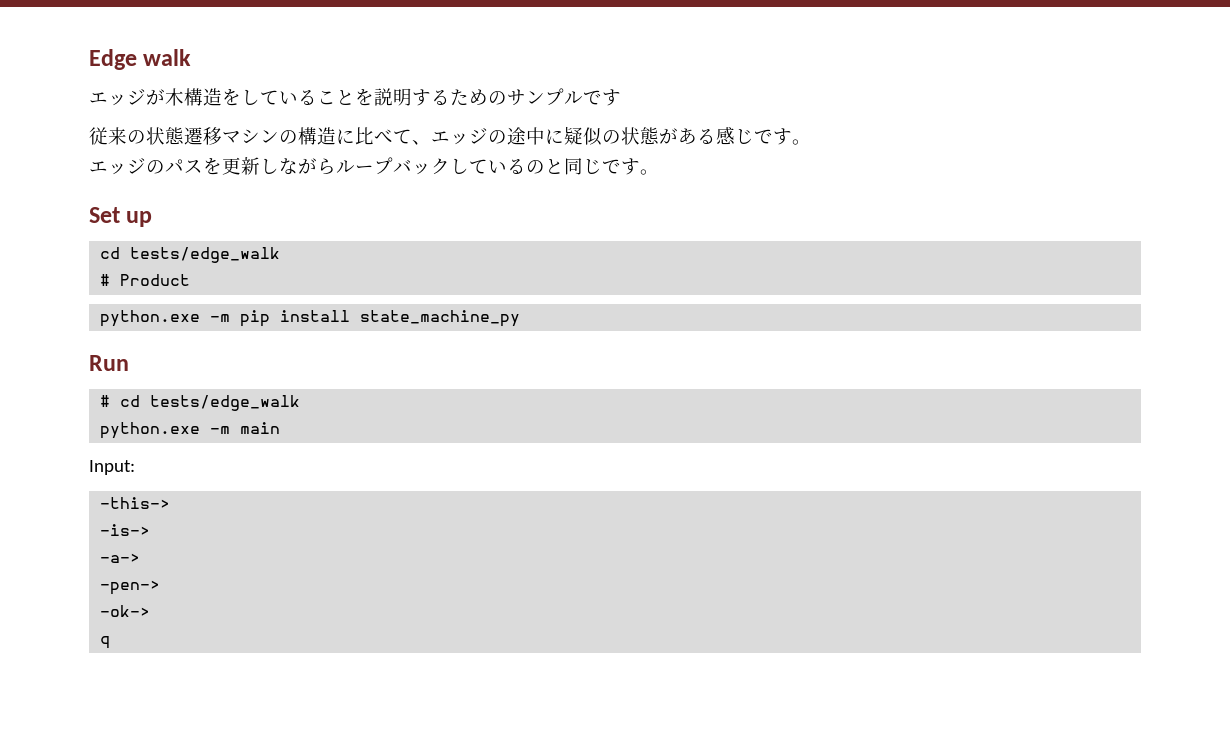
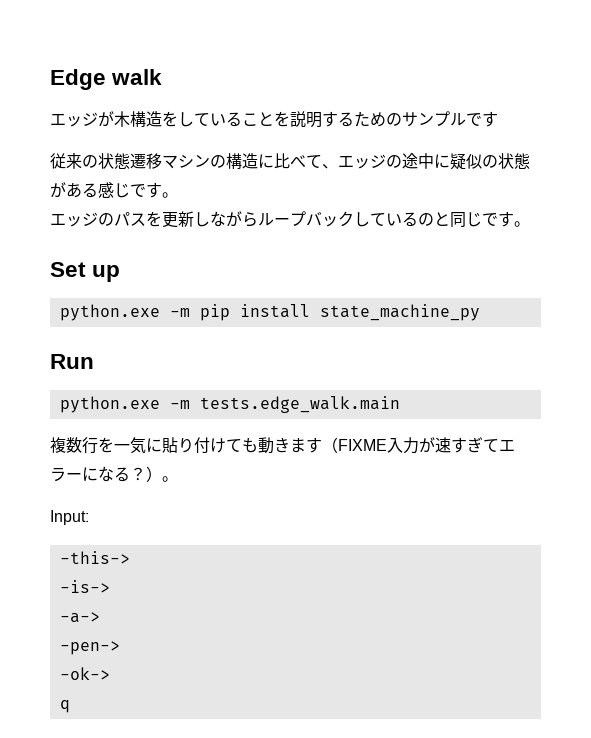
  Set up
- cd tests/edge_walk
- # Product
- # cd tests/edge_walk
- python.exe -m main
+ python.exe -m tests.edge_walk.main
+ 複数行を一気に貼り付けても動きます（FIXME入力が速すぎてエラーになる？）。

